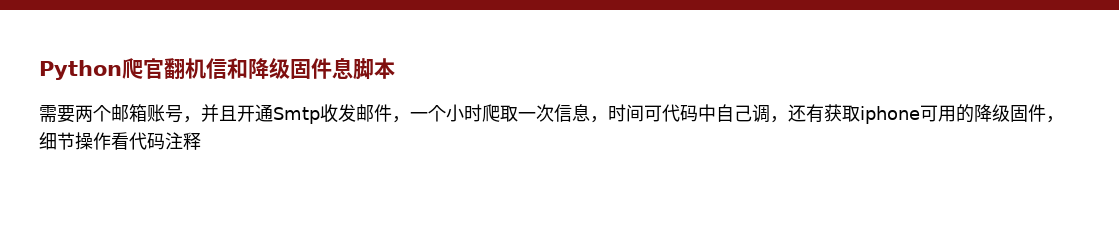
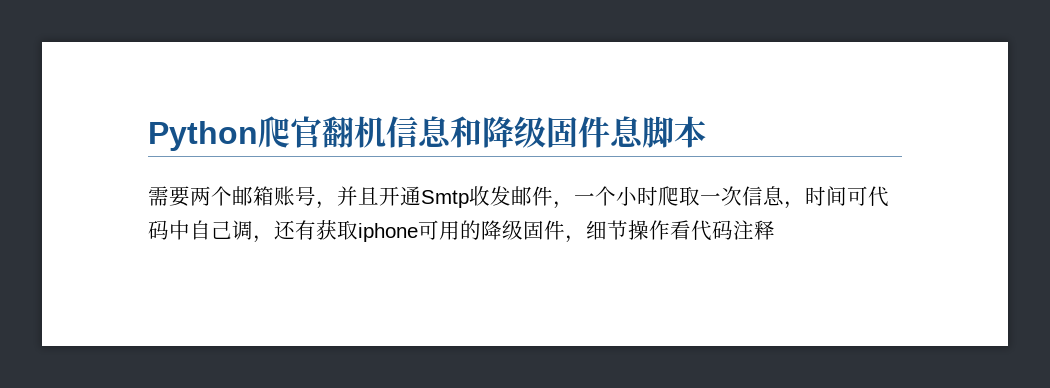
- Python爬官翻机信和降级固件息脚本
+ Python爬官翻机信息和降级固件息脚本

